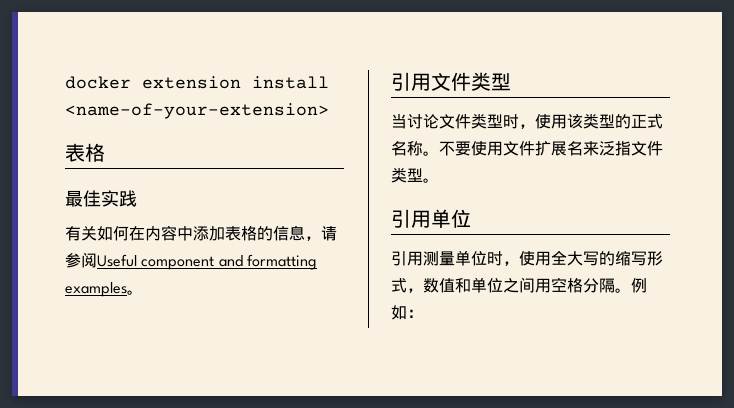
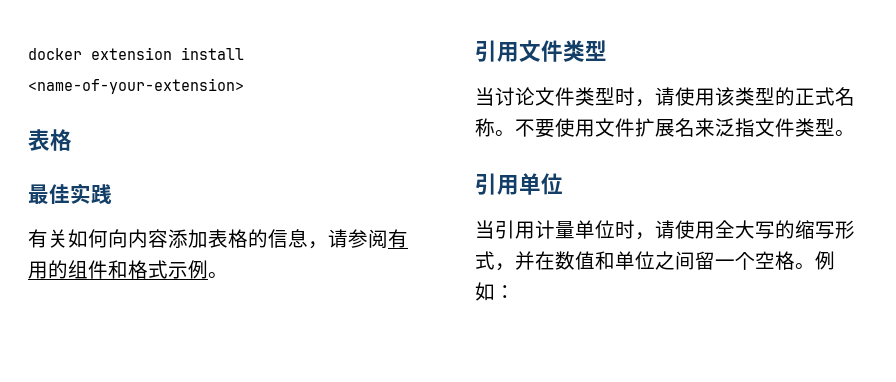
- 有关如何在内容中添加表格的信息，请参阅Useful component and formatting examples。
+ 有关如何向内容添加表格的信息，请参阅有用的组件和格式示例。
- 当讨论文件类型时，使用该类型的正式名称。
+ 当讨论文件类型时，请使用该类型的正式名称。
- 引用测量单位时，使用全大写的缩写形式，数值和单位之间用空格分隔。
+ 当引用计量单位时，请使用全大写的缩写形式，并在数值和单位之间留一个空格。

